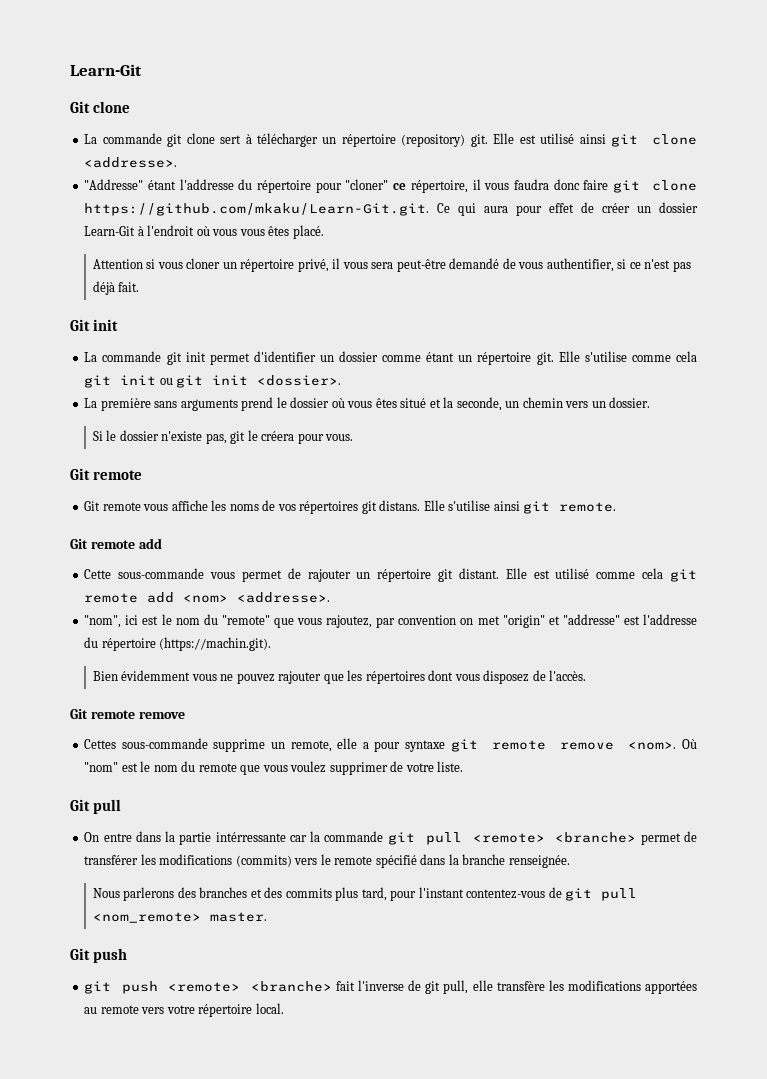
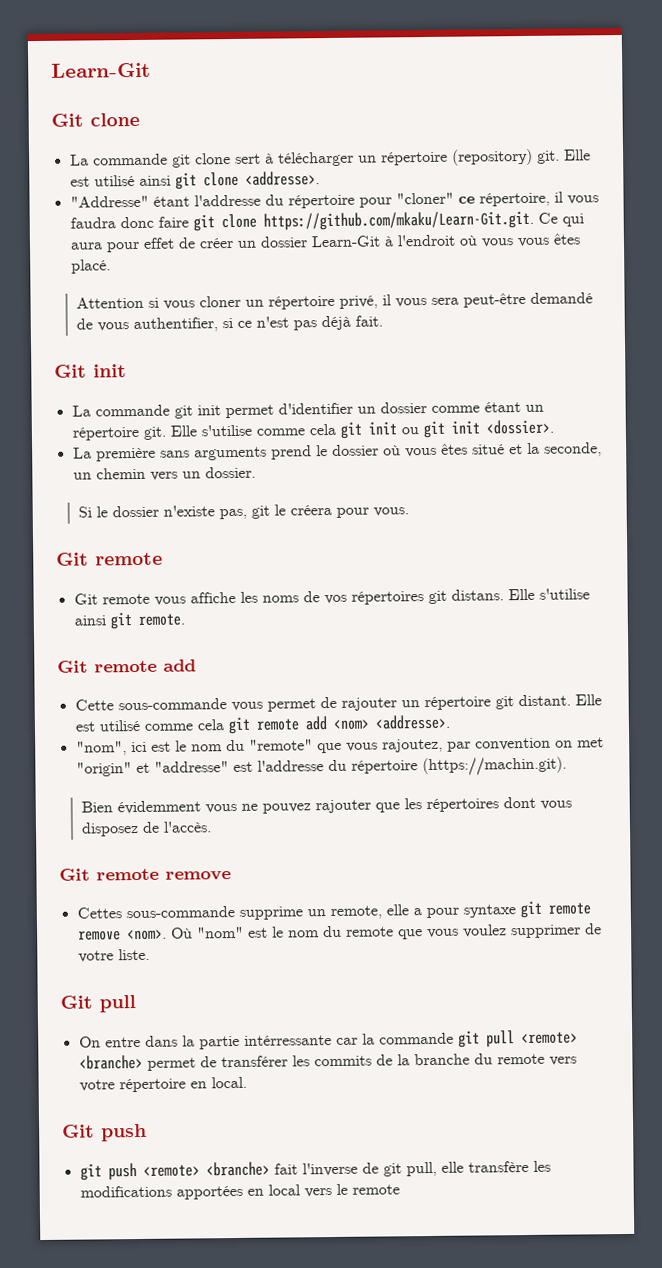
- On entre dans la partie intérressante car la commande git pull <remote> <branche> permet de transférer les modifications (commits) vers le remote spécifié dans la branche renseignée.
- Nous parlerons des branches et des commits plus tard, pour l'instant contentez-vous de git pull <nom_remote> master.
+ On entre dans la partie intérressante car la commande git pull <remote> <branche> permet de transférer les commits de la branche du remote vers votre répertoire en local.
- git push <remote> <branche> fait l'inverse de git pull, elle transfère les modifications apportées au remote vers votre répertoire local.
+ git push <remote> <branche> fait l'inverse de git pull, elle transfère les modifications apportées en local vers le remote

